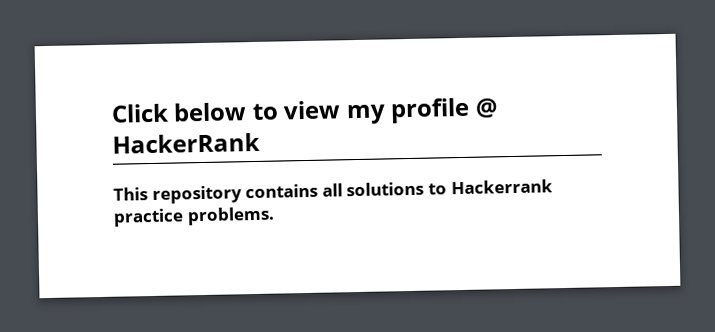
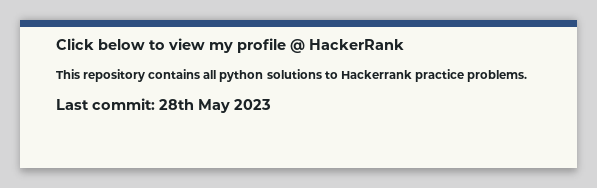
- This repository contains all solutions to Hackerrank practice problems.
+ This repository contains all python solutions to Hackerrank practice problems.
+ Last commit: 28th May 2023

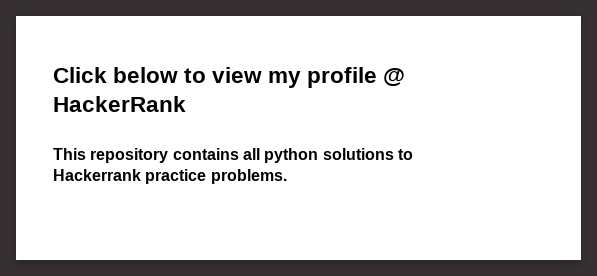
- Last commit: 28th May 2023

